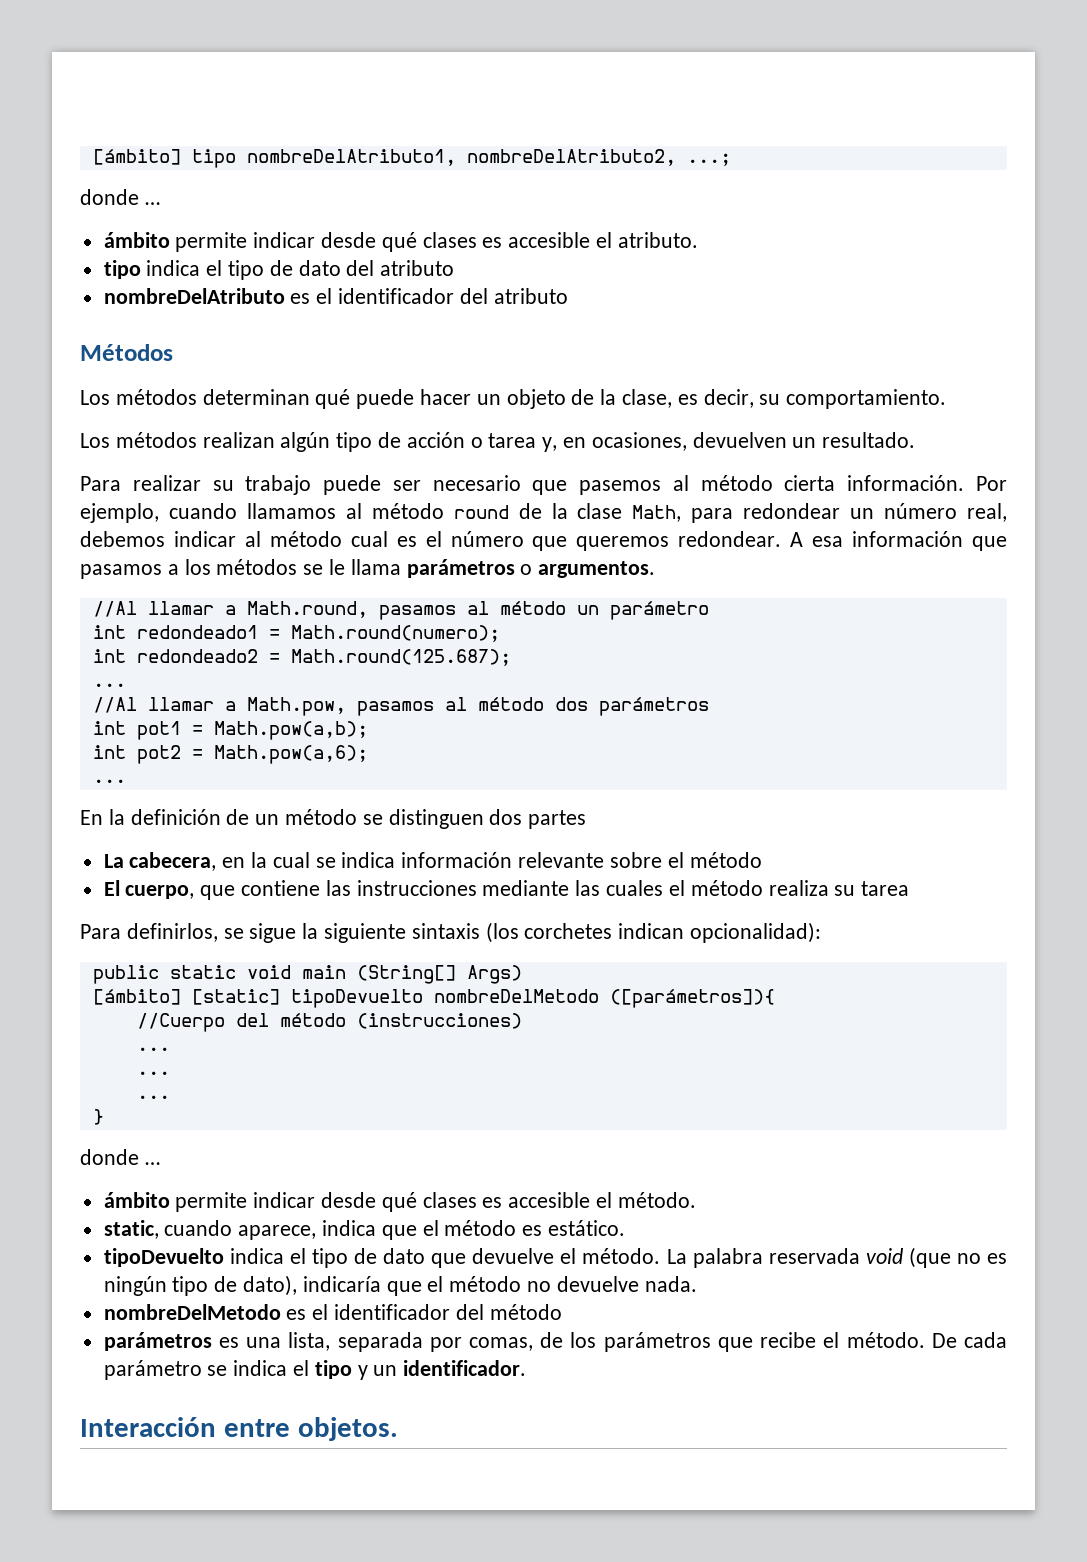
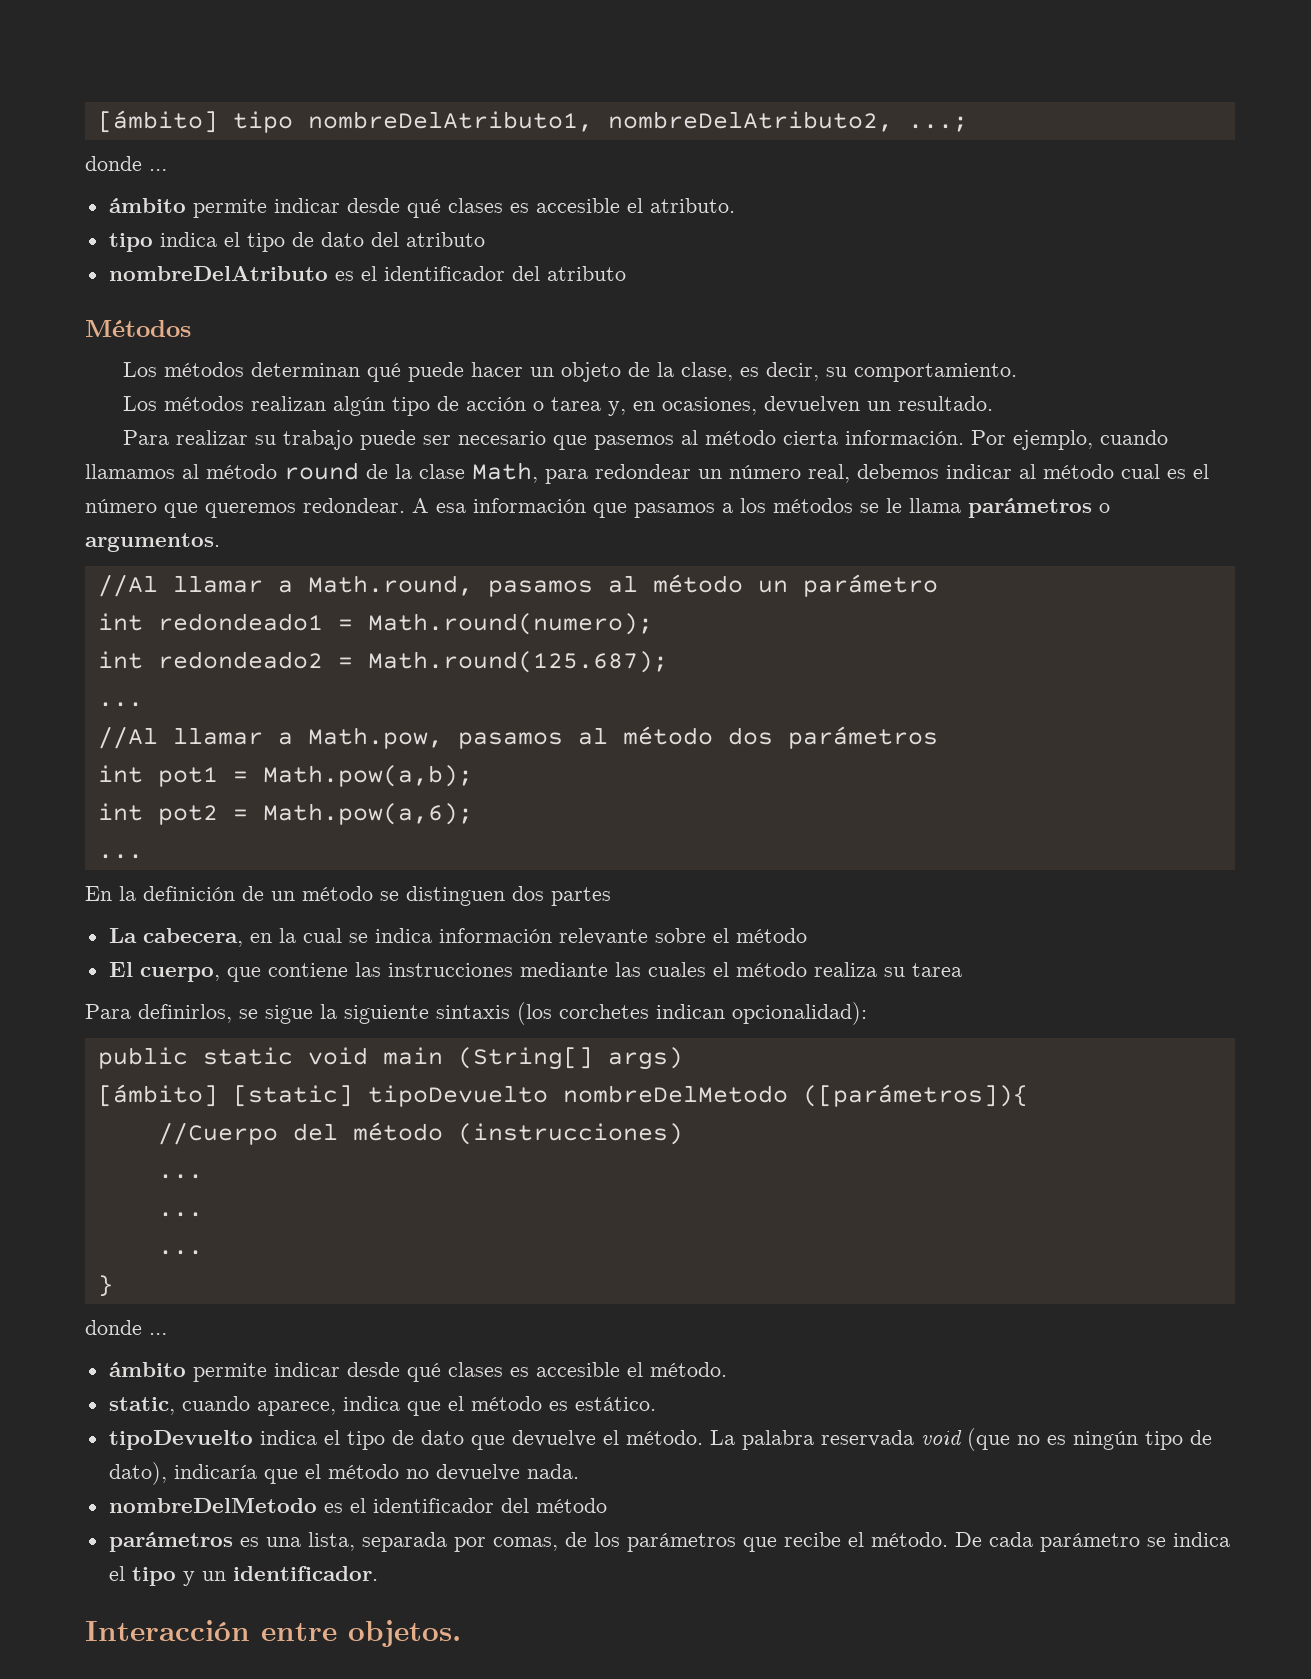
- public static void main (String[] Args)
+ public static void main (String[] args)

